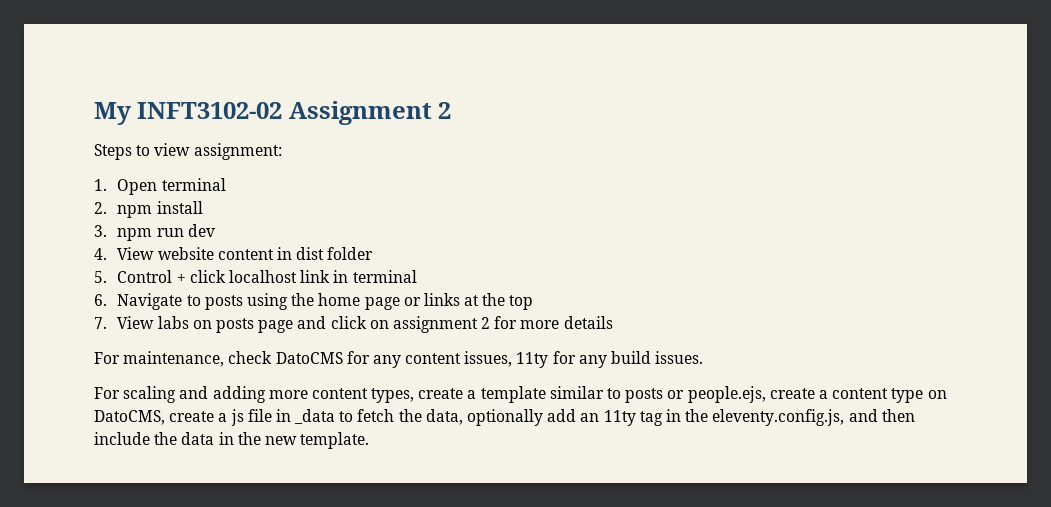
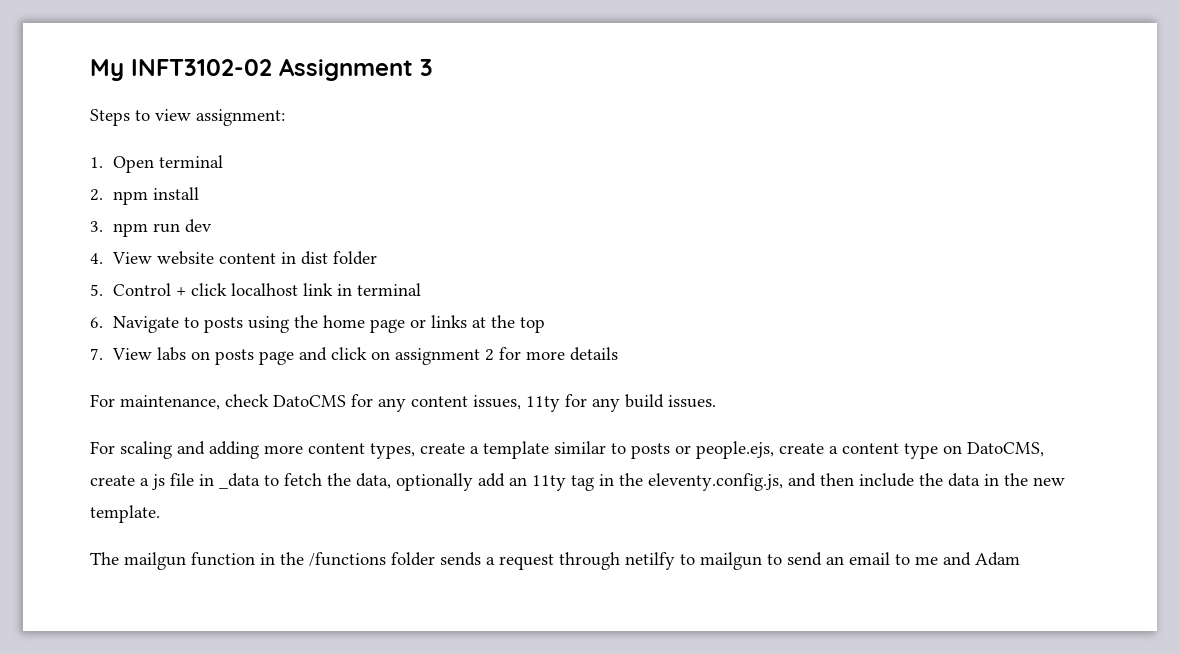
- My INFT3102-02 Assignment 2
+ My INFT3102-02 Assignment 3
+ The mailgun function in the /functions folder sends a request through netilfy to mailgun to send an email to me and Adam

